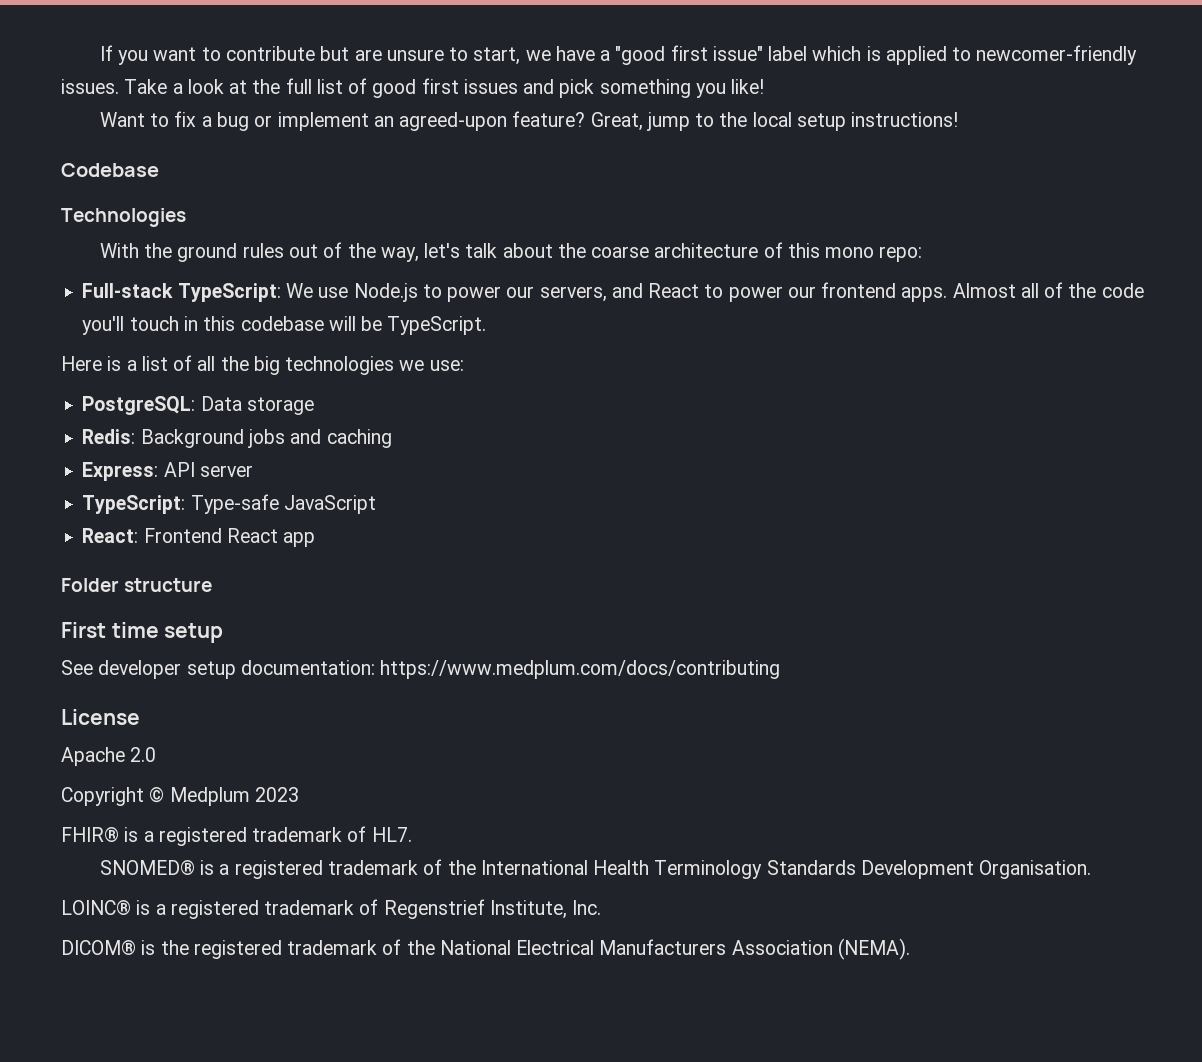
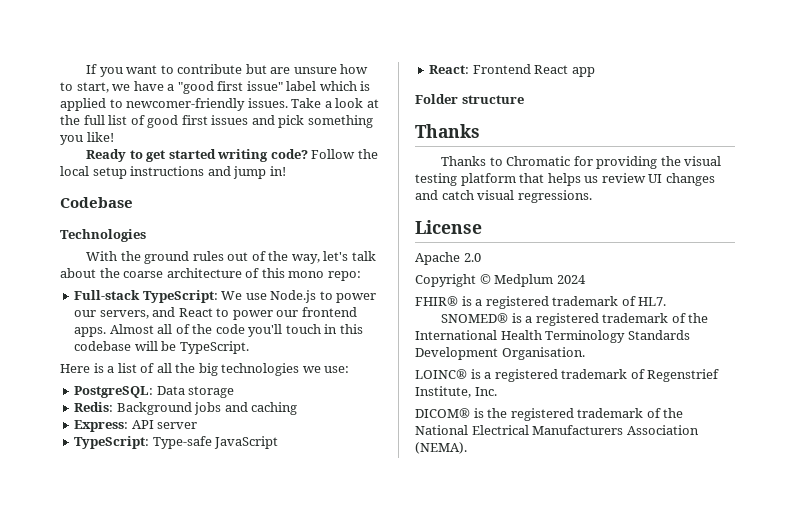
- If you want to contribute but are unsure to start, we have a "good first issue" label which is applied to newcomer-friendly issues.
+ If you want to contribute but are unsure how to start, we have a "good first issue" label which is applied to newcomer-friendly issues.
- Want to fix a bug or implement an agreed-upon feature? Great, jump to the local setup instructions!
+ Ready to get started writing code? Follow the local setup instructions and jump in!
  Folder structure
- First time setup
- See developer setup documentation: https://www.medplum.com/docs/contributing
+ Thanks
+ Thanks to Chromatic for providing the visual testing platform that helps us review UI changes and catch visual regressions.
- Copyright © Medplum 2023
+ Copyright © Medplum 2024

